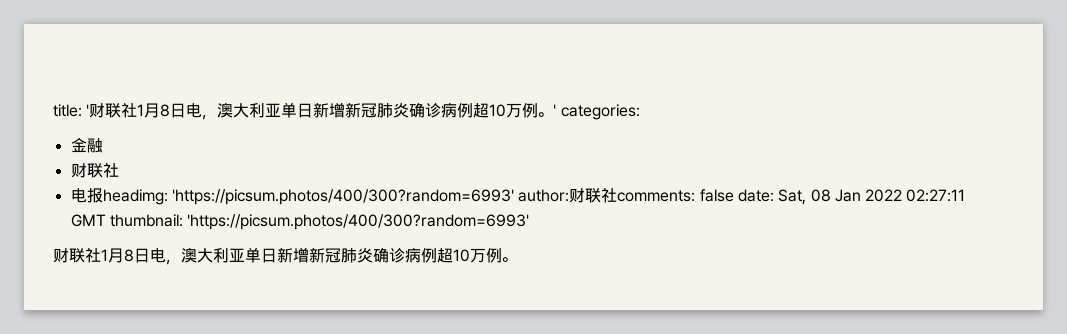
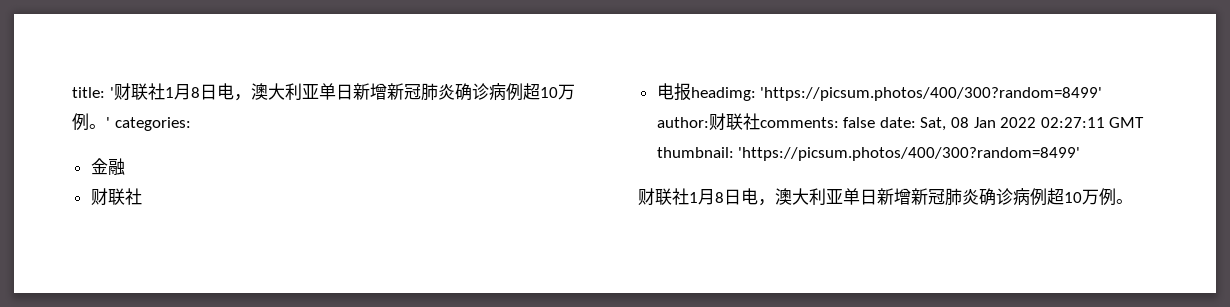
- 电报headimg: 'https://picsum.photos/400/300?random=6993' author:财联社comments: false date: Sat, 08 Jan 2022 02:27:11 GMT thumbnail: 'https://picsum.photos/400/300?random=6993'
+ 电报headimg: 'https://picsum.photos/400/300?random=8499' author:财联社comments: false date: Sat, 08 Jan 2022 02:27:11 GMT thumbnail: 'https://picsum.photos/400/300?random=8499'

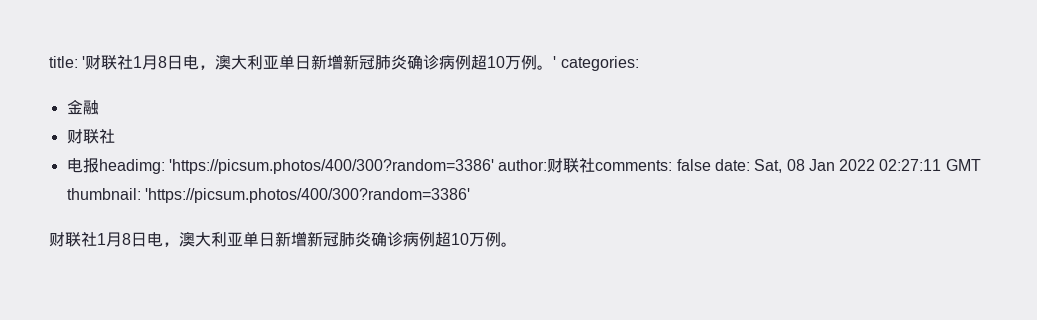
- 电报headimg: 'https://picsum.photos/400/300?random=8499' author:财联社comments: false date: Sat, 08 Jan 2022 02:27:11 GMT thumbnail: 'https://picsum.photos/400/300?random=8499'
+ 电报headimg: 'https://picsum.photos/400/300?random=3386' author:财联社comments: false date: Sat, 08 Jan 2022 02:27:11 GMT thumbnail: 'https://picsum.photos/400/300?random=3386'

